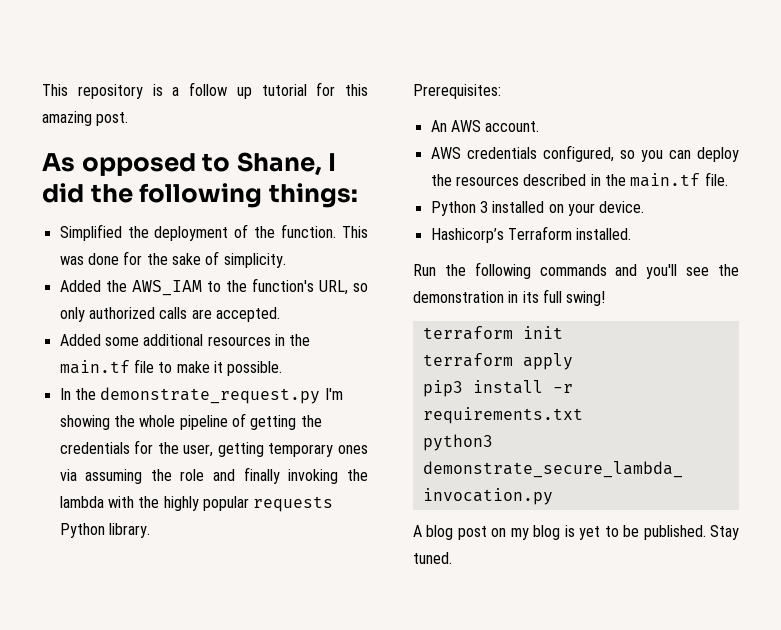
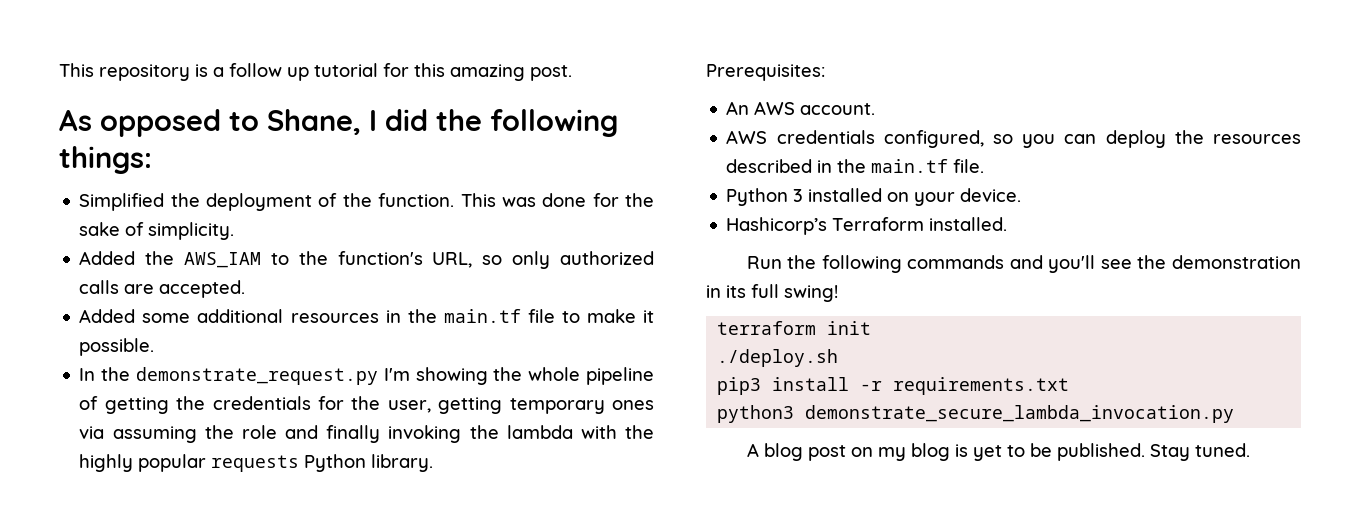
- terraform apply
+ ./deploy.sh

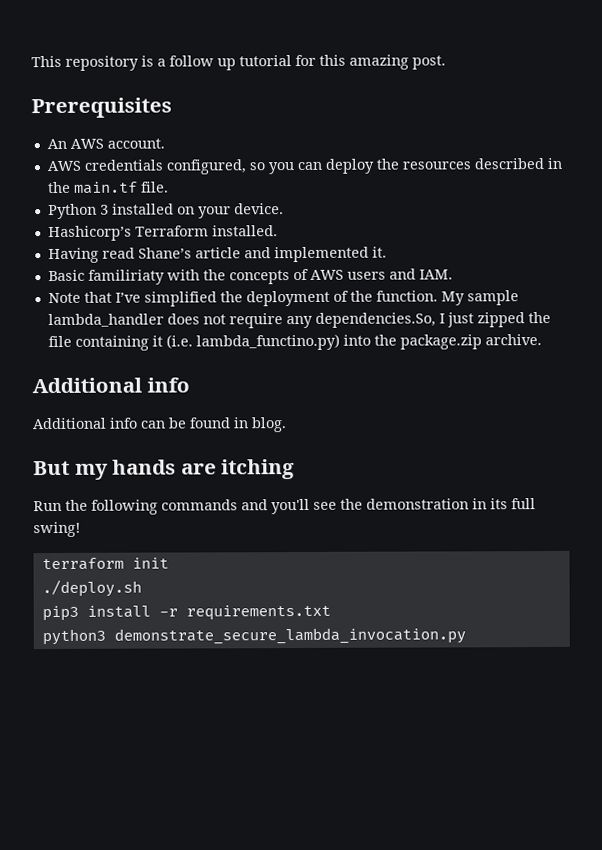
- As opposed to Shane, I did the following things:
- Simplified the deployment of the function. This was done for the sake of simplicity.
- Added the AWS_IAM to the function's URL, so only authorized calls are accepted.
- Added some additional resources in the main.tf file to make it possible.
- In the demonstrate_request.py I'm showing the whole pipeline of getting the credentials for the user, getting temporary ones via assuming the role and finally invoking the lambda with the highly popular requests Python library.
- Prerequisites:
+ Prerequisites
+ Having read Shane’s article and implemented it.
+ Basic familiriaty with the concepts of AWS users and IAM.
+ Note that I’ve simplified the deployment of the function. My sample lambda_handler does not require any dependencies.So, I just zipped the file containing it (i.e. lambda_functino.py) into the package.zip archive.
+ Additional info
+ Additional info can be found in blog.
+ But my hands are itching
- A blog post on my blog is yet to be published. Stay tuned.

